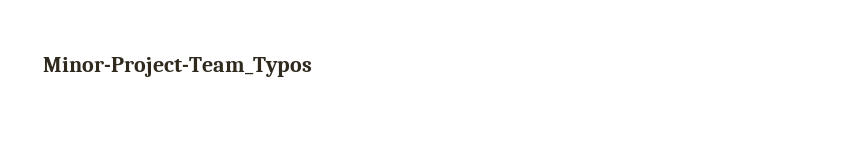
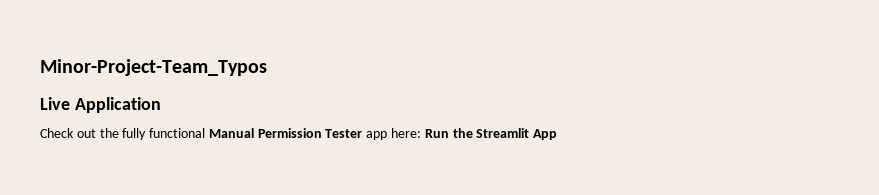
+ Live Application
+ Check out the fully functional Manual Permission Tester app here: Run the Streamlit App

